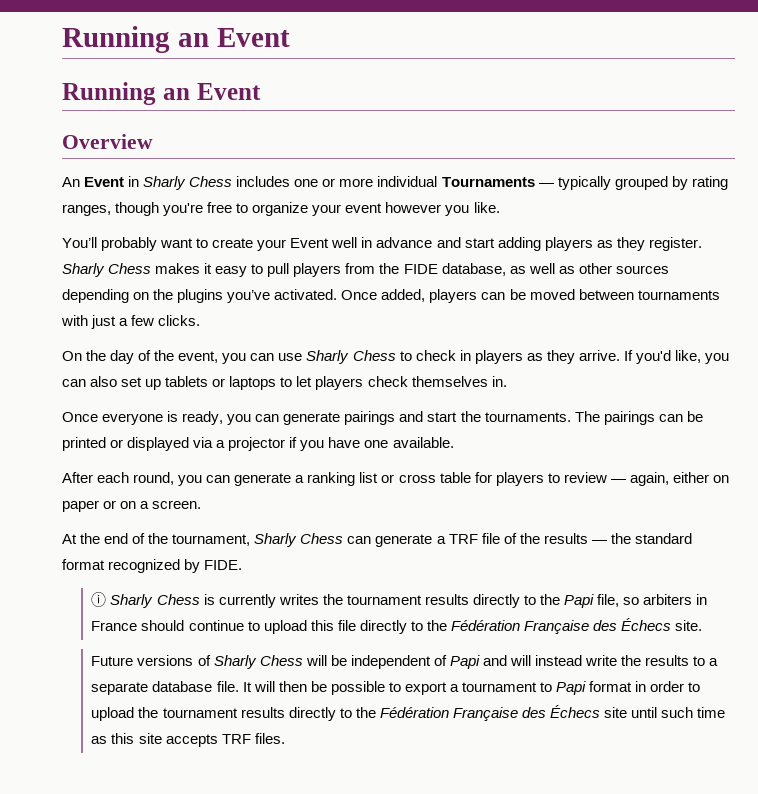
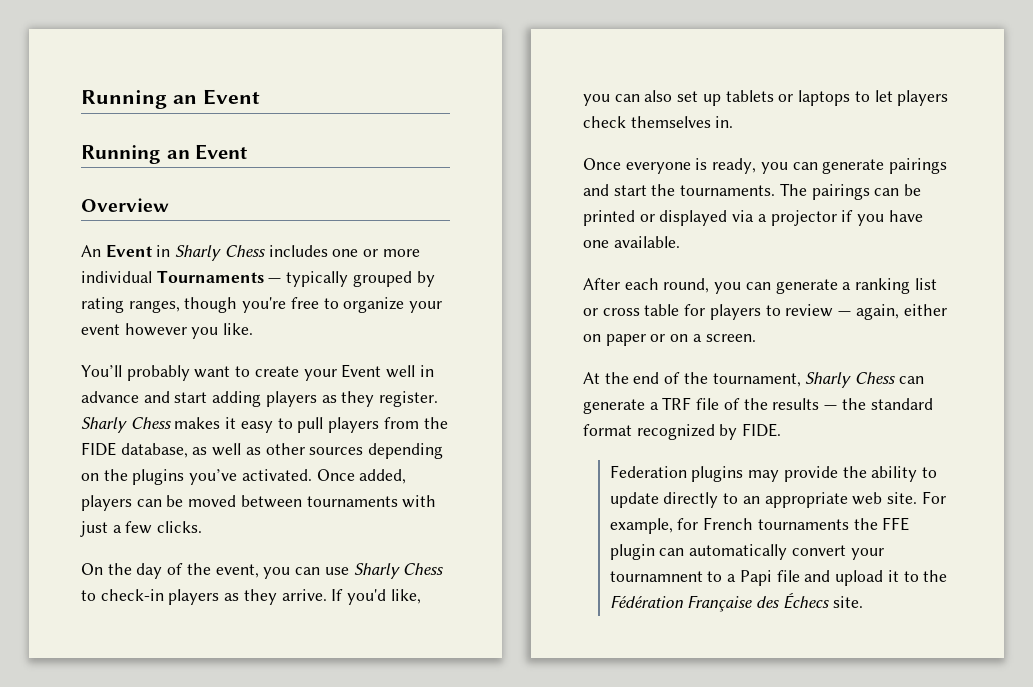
- On the day of the event, you can use Sharly Chess to check in players as they arrive.
+ On the day of the event, you can use Sharly Chess to check-in players as they arrive.
- ⓘ Sharly Chess is currently writes the tournament results directly to the Papi file, so arbiters in France should continue to upload this file directly to the Fédération Française des Échecs site.
+ Federation plugins may provide the ability to update directly to an appropriate web site. For example, for French tournaments the FFE plugin can automatically convert your tournamnent to a Papi file and upload it to the Fédération Française des Échecs site.
- Future versions of Sharly Chess will be independent of Papi and will instead write the results to a separate database file. It will then be possible to export a tournament to Papi format in order to upload the tournament results directly to the Fédération Française des Échecs site until such time as this site accepts TRF files.

